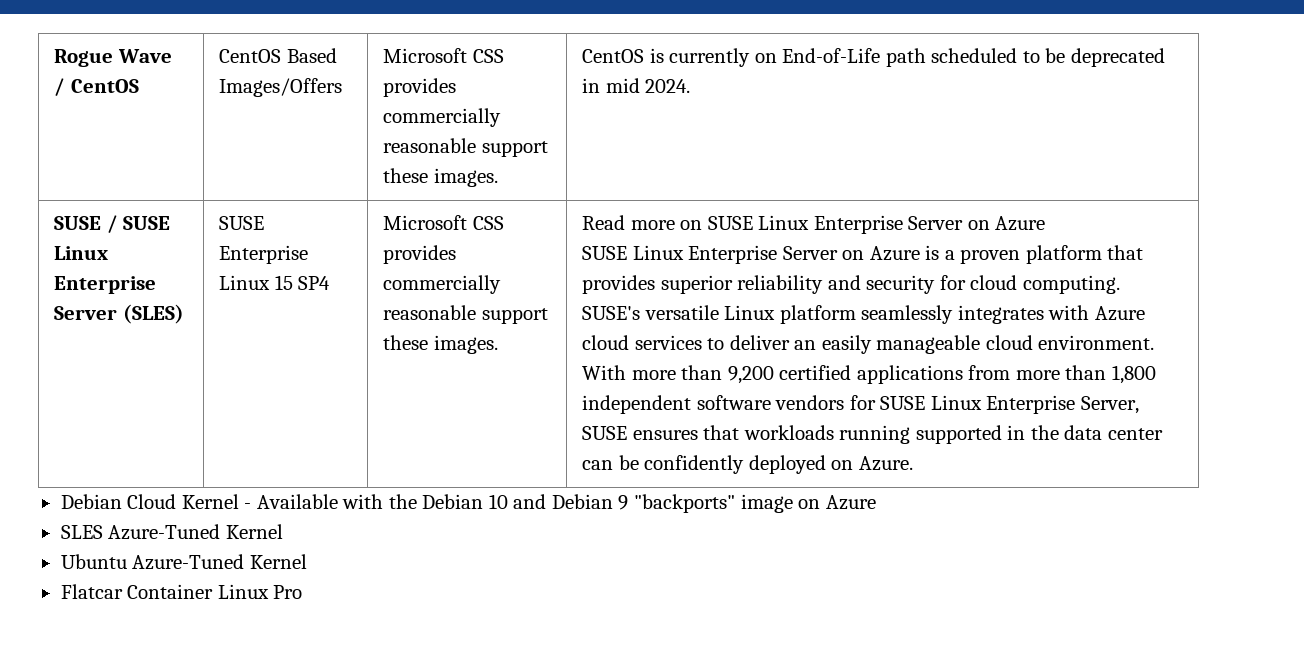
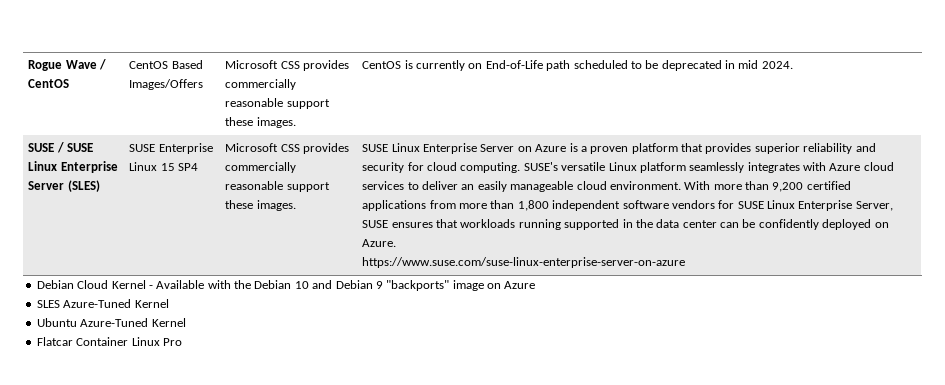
- Read more on SUSE Linux Enterprise Server on Azure
+ https://www.suse.com/suse-linux-enterprise-server-on-azure

